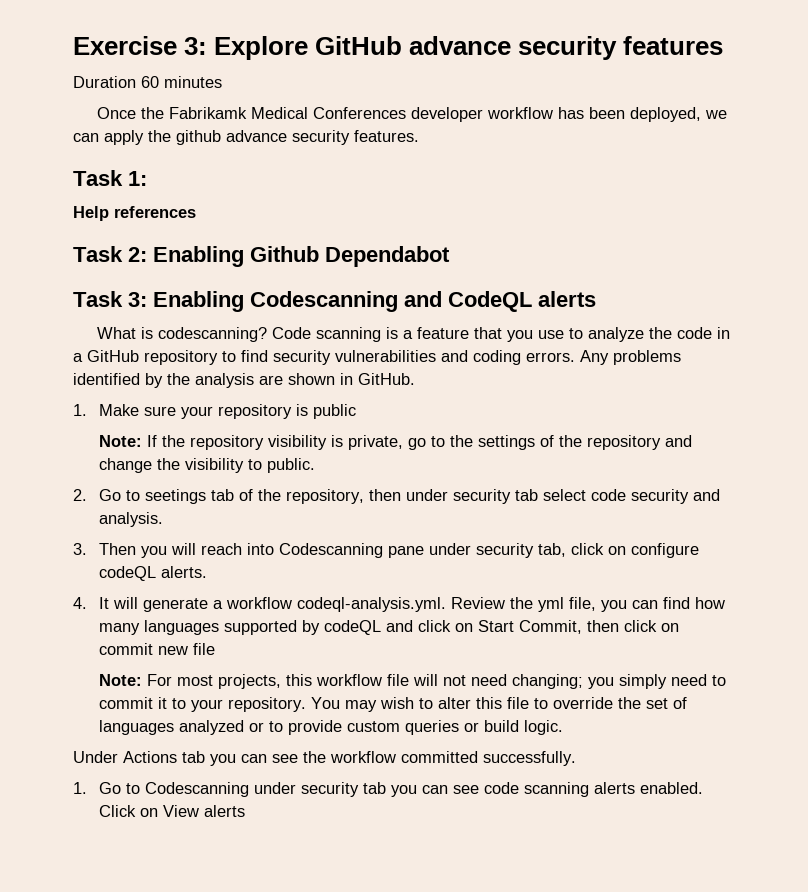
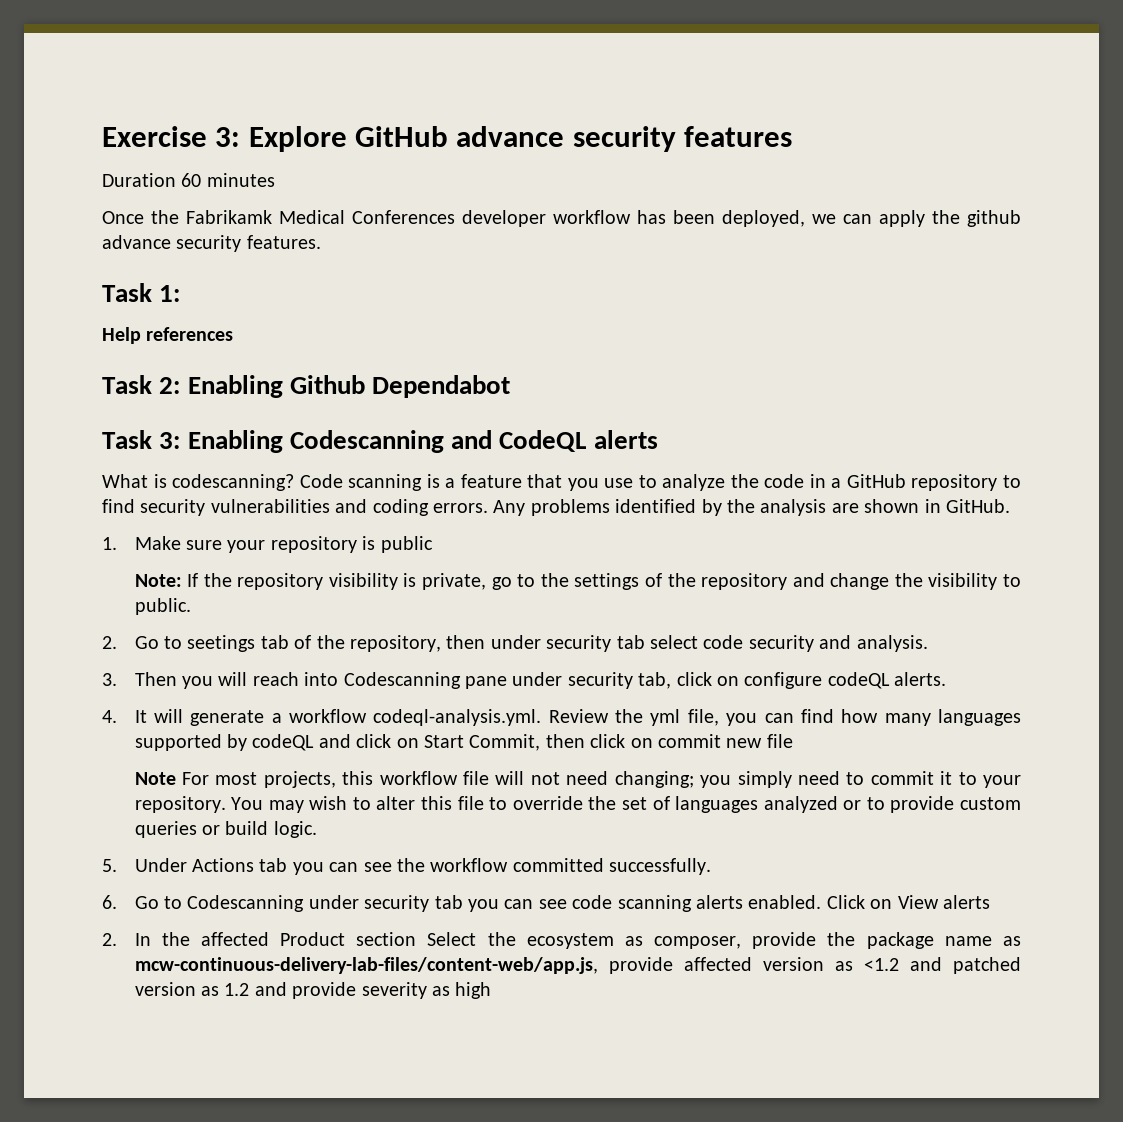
- Note: For most projects, this workflow file will not need changing; you simply need to commit it to your repository.
+ Note For most projects, this workflow file will not need changing; you simply need to commit it to your repository.
- Under Actions tab you can see the workflow committed successfully.
+ 5. Under Actions tab you can see the workflow committed successfully.
- 1. Go to Codescanning under security tab you can see code scanning alerts enabled.
+ 6. Go to Codescanning under security tab you can see code scanning alerts enabled.
+ 2. In the affected Product section Select the ecosystem as composer, provide the package name as mcw-continuous-delivery-lab-files/content-web/app.js, provide affected version as <1.2 and patched version as 1.2 and provide severity as high

